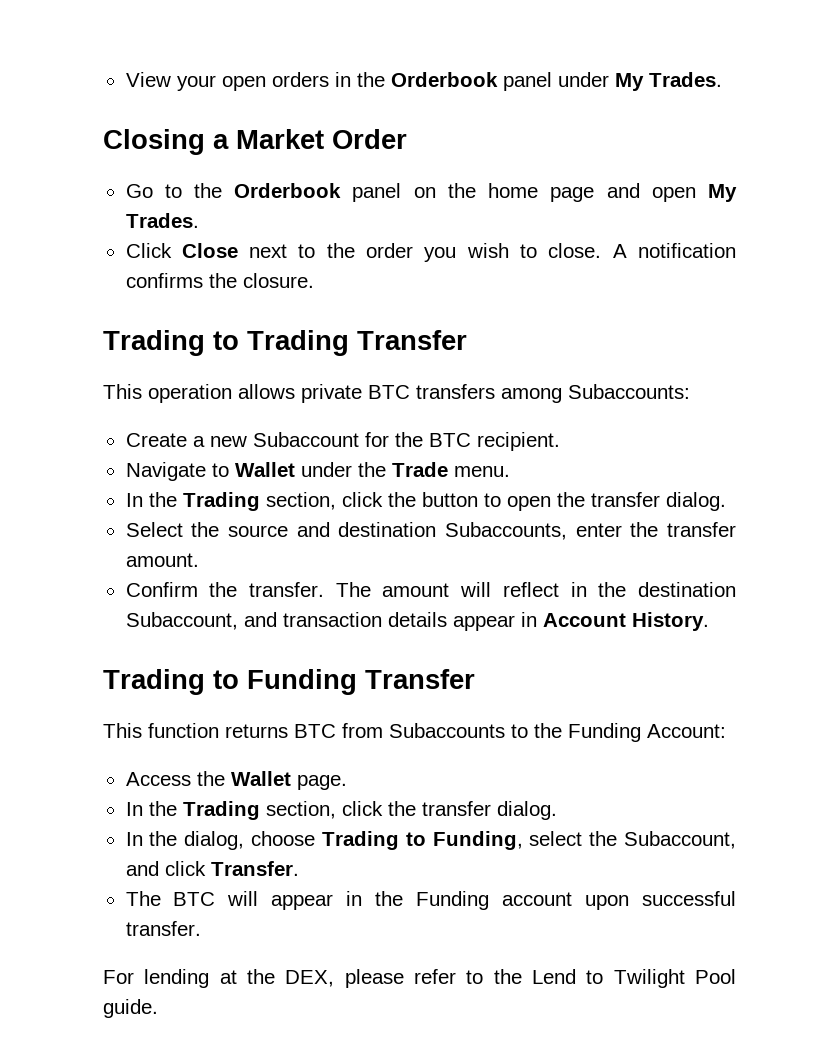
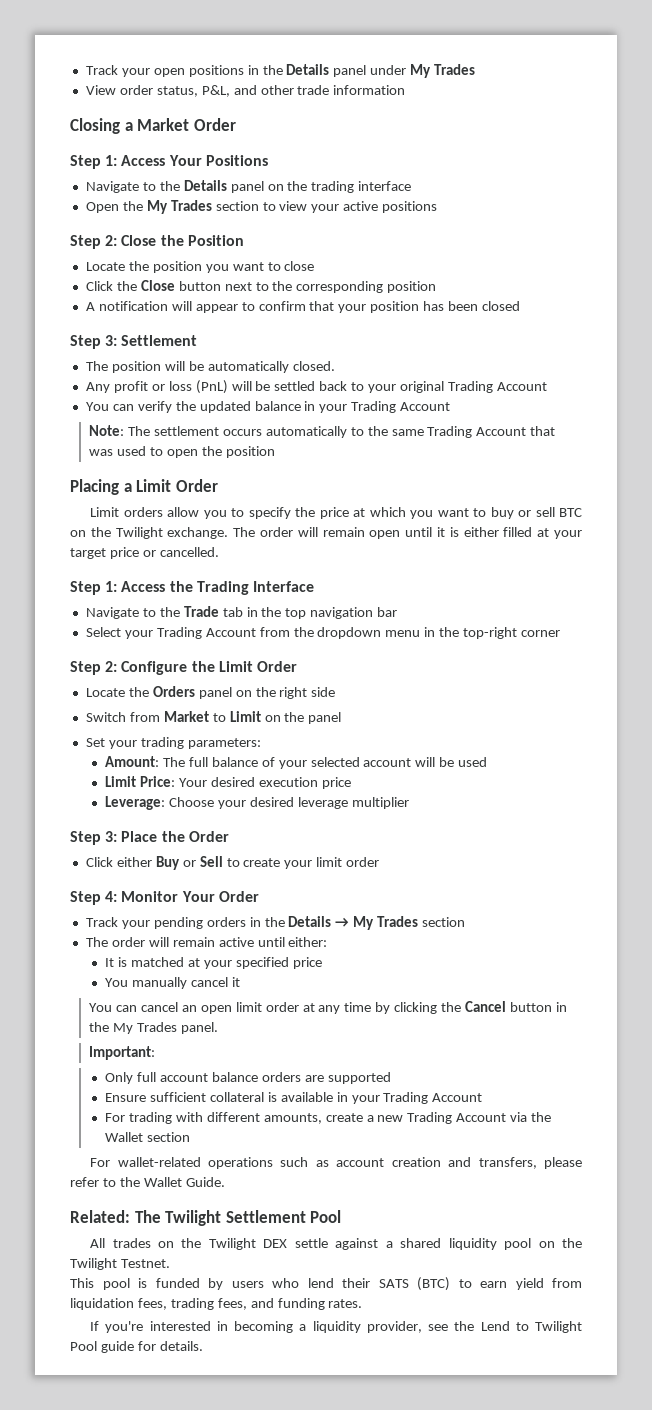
- View your open orders in the Orderbook panel under My Trades.
+ Track your open positions in the Details panel under My Trades
+ View order status, P&L, and other trade information
  Closing a Market Order
- Go to the Orderbook panel on the home page and open My Trades.
- Click Close next to the order you wish to close. A notification confirms the closure.
- Trading to Trading Transfer
- This operation allows private BTC transfers among Subaccounts:
- Create a new Subaccount for the BTC recipient.
- Navigate to Wallet under the Trade menu.
- In the Trading section, click the button to open the transfer dialog.
- Select the source and destination Subaccounts, enter the transfer amount.
- Confirm the transfer. The amount will reflect in the destination Subaccount, and transaction details appear in Account History.
- Trading to Funding Transfer
- This function returns BTC from Subaccounts to the Funding Account:
- Access the Wallet page.
- In the Trading section, click the transfer dialog.
- In the dialog, choose Trading to Funding, select the Subaccount, and click Transfer.
- The BTC will appear in the Funding account upon successful transfer.
- For lending at the DEX, please refer to the Lend to Twilight Pool guide.
+ Step 1: Access Your Positions
+ Navigate to the Details panel on the trading interface
+ Open the My Trades section to view your active positions
+ Step 2: Close the Position
+ Locate the position you want to close
+ Click the Close button next to the corresponding position
+ A notification will appear to confirm that your position has been closed
+ Step 3: Settlement
+ The position will be automatically closed.
+ Any profit or loss (PnL) will be settled back to your original Trading Account
+ You can verify the updated balance in your Trading Account
+ Note: The settlement occurs automatically to the same Trading Account that was used to open the position
+ Placing a Limit Order
+ Limit orders allow you to specify the price at which you want to buy or sell BTC on the Twilight exchange. The order will remain open until it is either filled at your target price or cancelled.
+ Step 1: Access the Trading Interface
+ Navigate to the Trade tab in the top navigation bar
+ Select your Trading Account from the dropdown menu in the top-right corner
+ Step 2: Configure the Limit Order
+ Locate the Orders panel on the right side
+ Switch from Market to Limit on the panel
+ Set your trading parameters:
+ Amount: The full balance of your selected account will be used
+ Limit Price: Your desired execution price
+ Leverage: Choose your desired leverage multiplier
+ Step 3: Place the Order
+ Click either Buy or Sell to create your limit order
+ Step 4: Monitor Your Order
+ Track your pending orders in the Details → My Trades section
+ The order will remain active until either:
+ It is matched at your specified price
+ You manually cancel it
+ You can cancel an open limit order at any time by clicking the Cancel button in the My Trades panel.
+ Important:
+ Only full account balance orders are supported
+ Ensure sufficient collateral is available in your Trading Account
+ For trading with different amounts, create a new Trading Account via the Wallet section
+ For wallet-related operations such as account creation and transfers, please refer to the Wallet Guide.
+ Related: The Twilight Settlement Pool
+ All trades on the Twilight DEX settle against a shared liquidity pool on the Twilight Testnet.
+ This pool is funded by users who lend their SATS (BTC) to earn yield from liquidation fees, trading fees, and funding rates.
+ If you're interested in becoming a liquidity provider, see the Lend to Twilight Pool guide for details.

